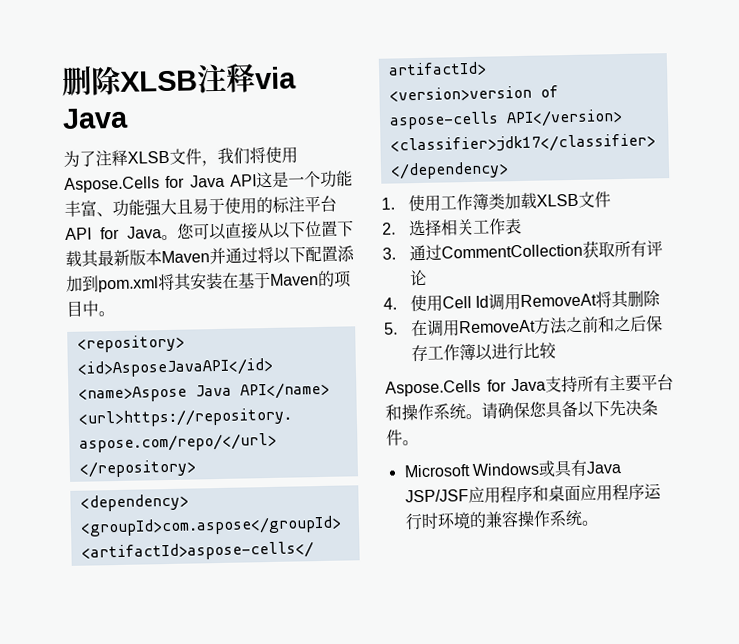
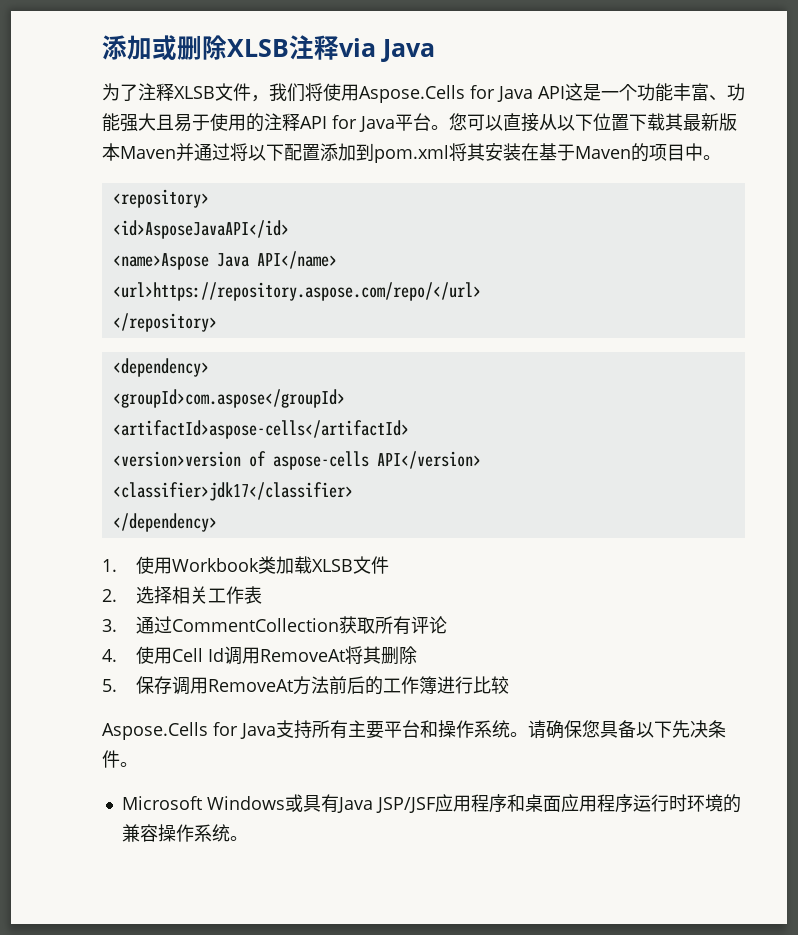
- 删除XLSB注释via Java
+ 添加或删除XLSB注释via Java
- 为了注释XLSB文件，我们将使用Aspose.Cells for Java API这是一个功能丰富、功能强大且易于使用的标注平台API for Java。
+ 为了注释XLSB文件，我们将使用Aspose.Cells for Java API这是一个功能丰富、功能强大且易于使用的注释API for Java平台。
- 1.使用工作簿类加载XLSB文件
+ 1.使用Workbook类加载XLSB文件
- 5.在调用RemoveAt方法之前和之后保存工作簿以进行比较
+ 5.保存调用RemoveAt方法前后的工作簿进行比较

